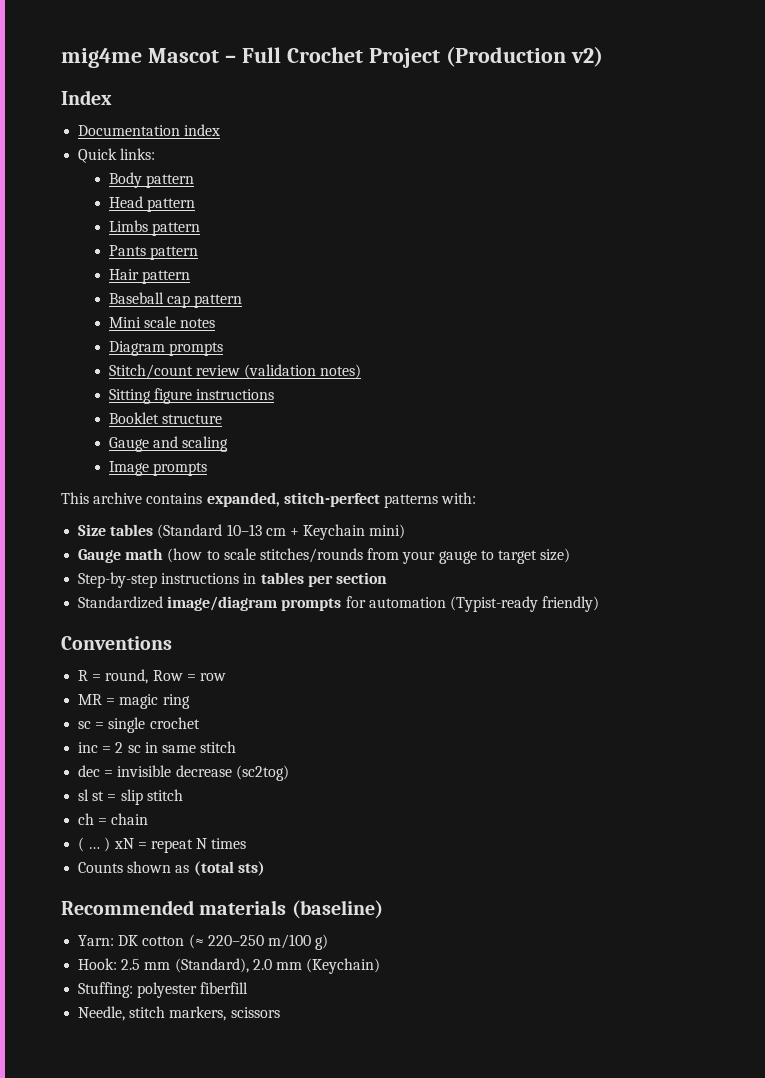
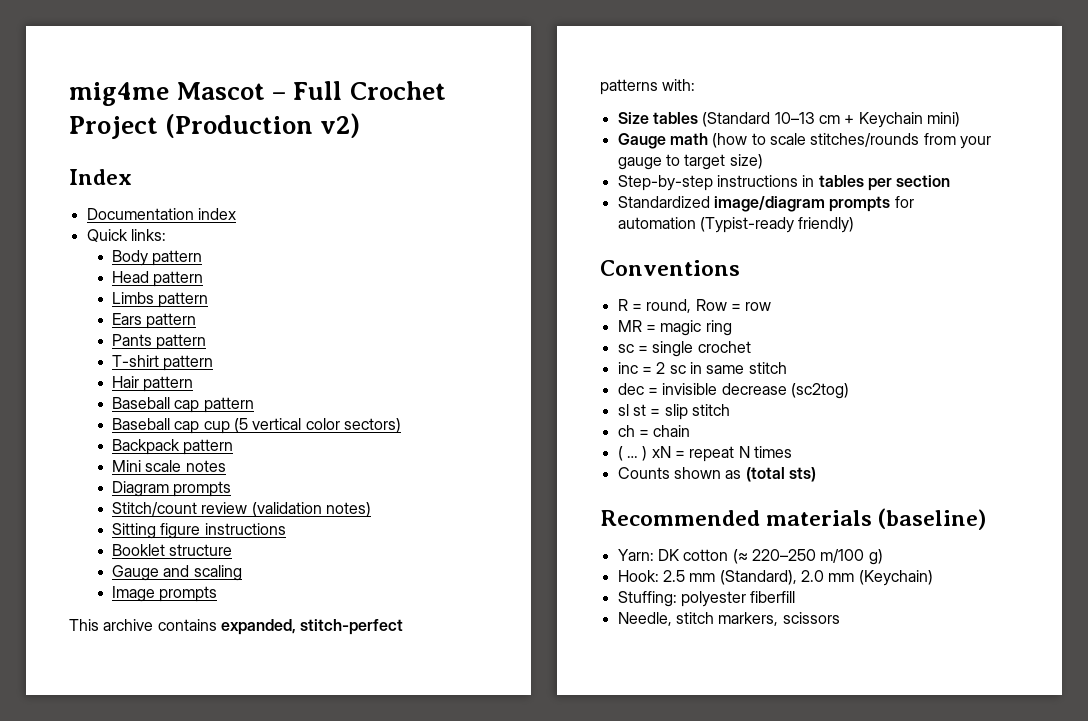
+ Ears pattern
+ T-shirt pattern
+ Baseball cap cup (5 vertical color sectors)
+ Backpack pattern

